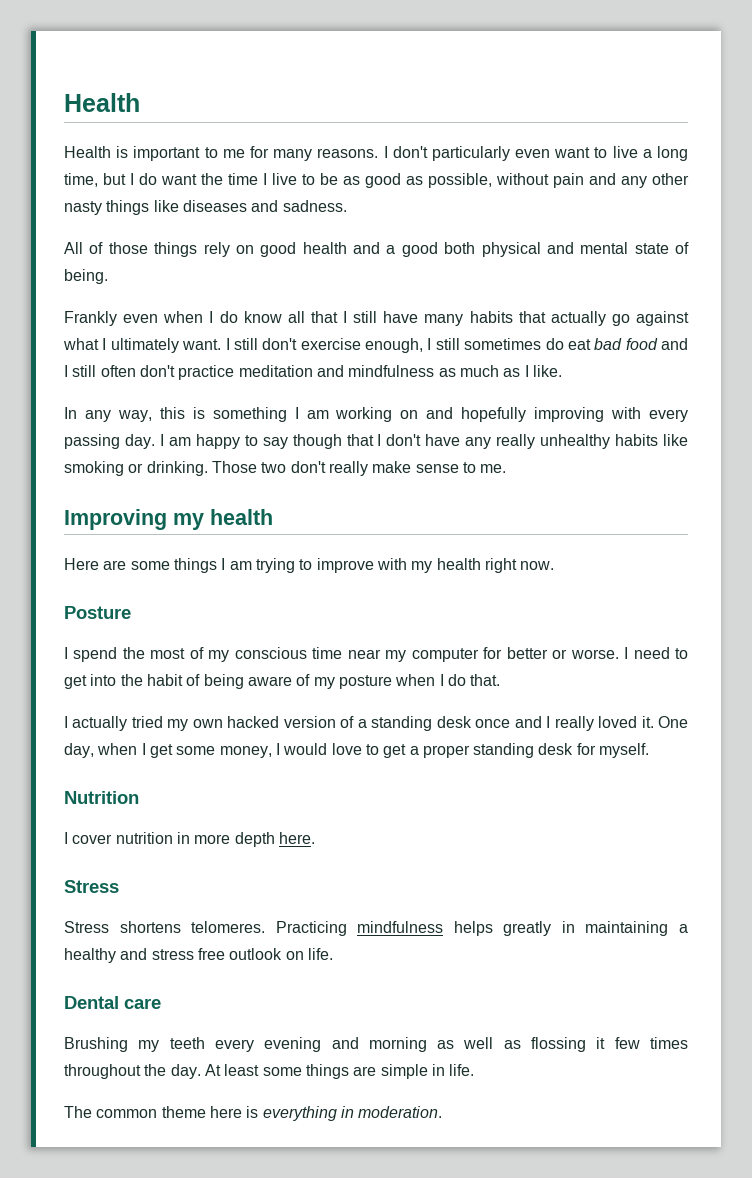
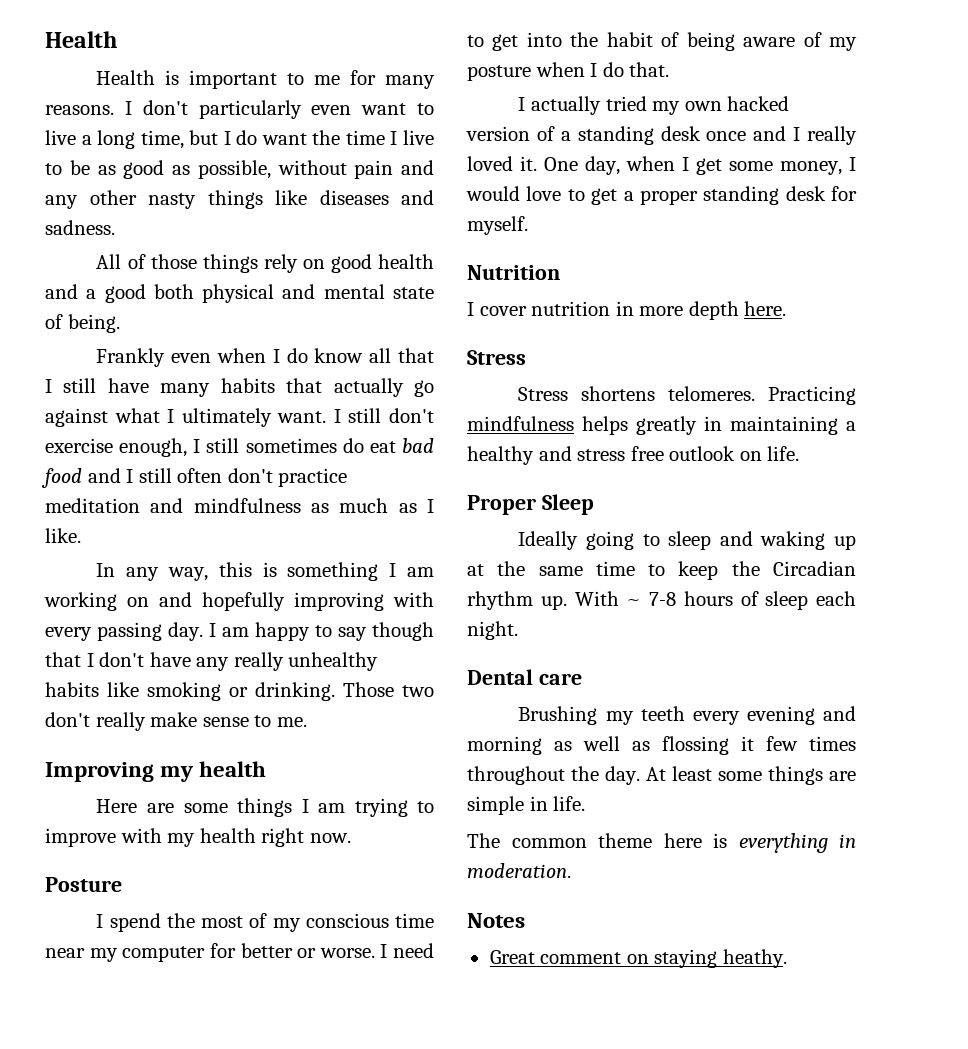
+ Proper Sleep
+ Ideally going to sleep and waking up at the same time to keep the Circadian rhythm up. With ~ 7-8 hours of sleep each night.
+ Notes
+ Great comment on staying heathy.

